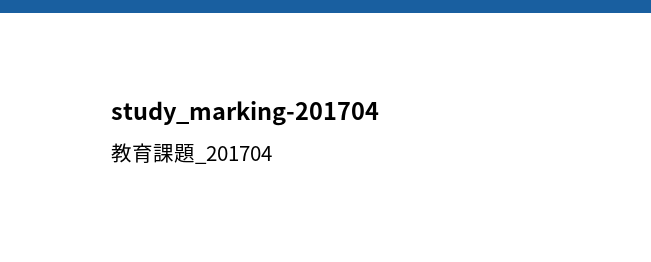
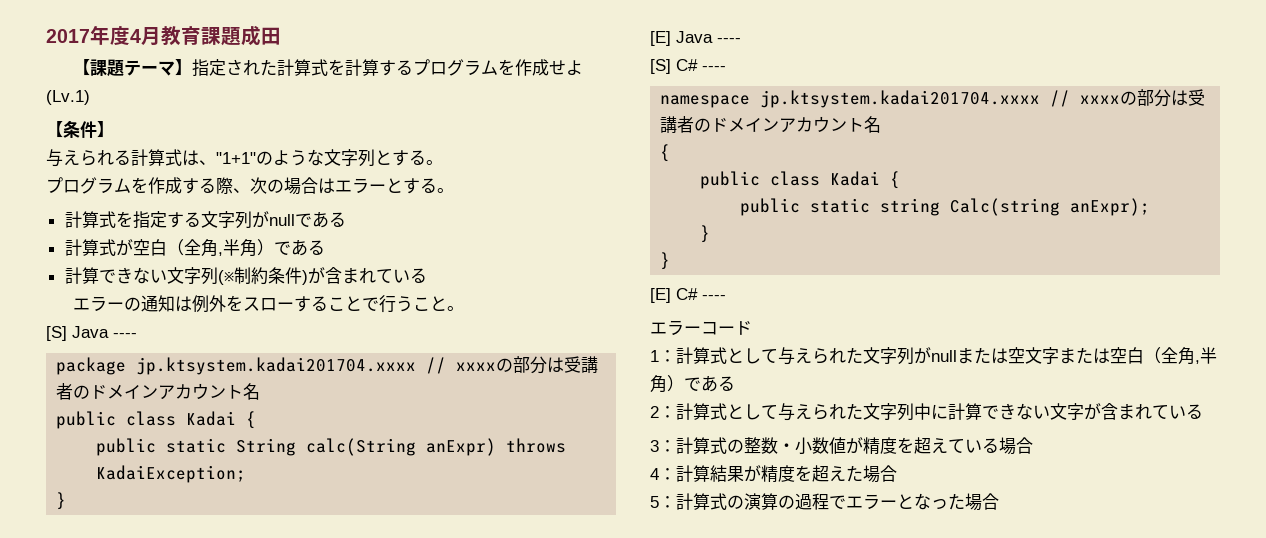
- study_marking-201704
- 教育課題_201704
+ 2017年度4月教育課題成田
+ 【課題テーマ】指定された計算式を計算するプログラムを作成せよ(Lv.1)
+ 【条件】
+ 与えられる計算式は、"1+1"のような文字列とする。
+ プログラムを作成する際、次の場合はエラーとする。
+ 計算式を指定する文字列がnullである
+ 計算式が空白（全角,半角）である
+ 計算できない文字列(※制約条件)が含まれている
+ エラーの通知は例外をスローすることで行うこと。
+ [S] Java ----
+ package jp.ktsystem.kadai201704.xxxx // xxxxの部分は受講者のドメインアカウント名
+ public class Kadai {
+ public static String calc(String anExpr) throws KadaiException;
+ }
+ [E] Java ----
+ [S] C# ----
+ namespace jp.ktsystem.kadai201704.xxxx // xxxxの部分は受講者のドメインアカウント名
+ {
+ public class Kadai {
+ public static string Calc(string anExpr);
+ }
+ }
+ [E] C# ----
+ エラーコード
+ 1：計算式として与えられた文字列がnullまたは空文字または空白（全角,半角）である
+ 2：計算式として与えられた文字列中に計算できない文字が含まれている
+ 3：計算式の整数・小数値が精度を超えている場合
+ 4：計算結果が精度を超えた場合
+ 5：計算式の演算の過程でエラーとなった場合

